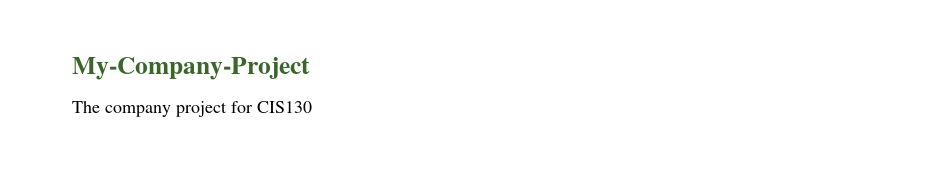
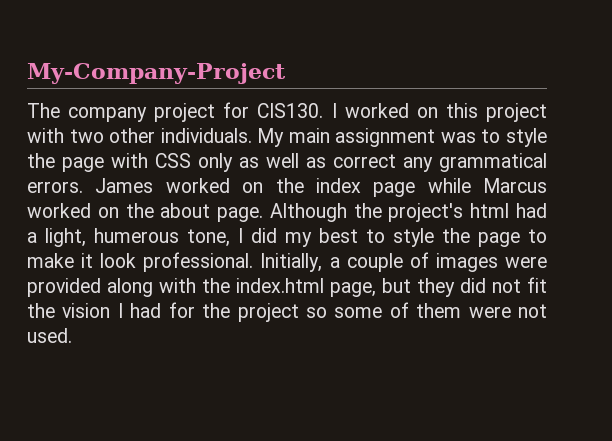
- The company project for CIS130
+ The company project for CIS130. I worked on this project with two other individuals. My main assignment was to style the page with CSS only as well as correct any grammatical errors. James worked on the index page while Marcus worked on the about page. Although the project's html had a light, humerous tone, I did my best to style the page to make it look professional. Initially, a couple of images were provided along with the index.html page, but they did not fit the vision I had for the project so some of them were not used.

